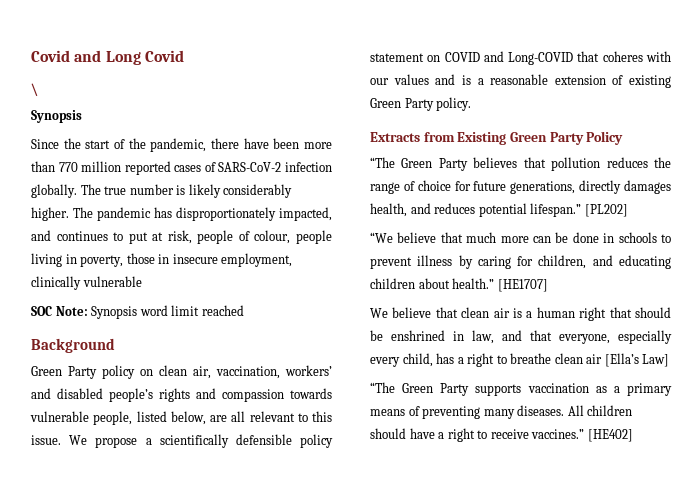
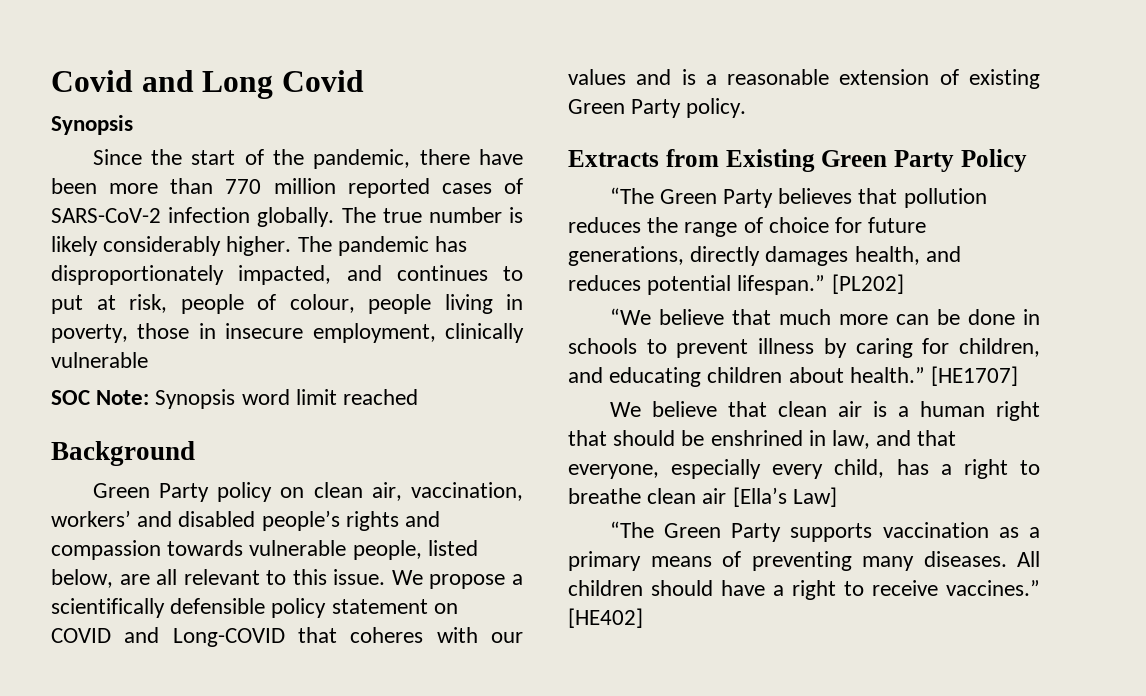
- \

